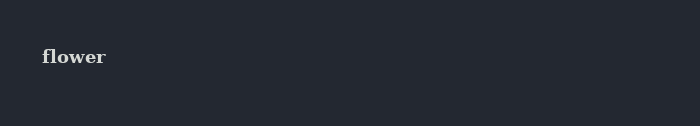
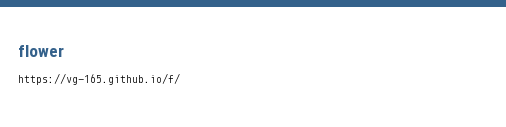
+ https://vg-165.github.io/f/

